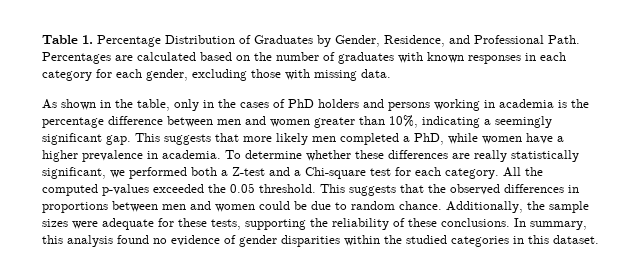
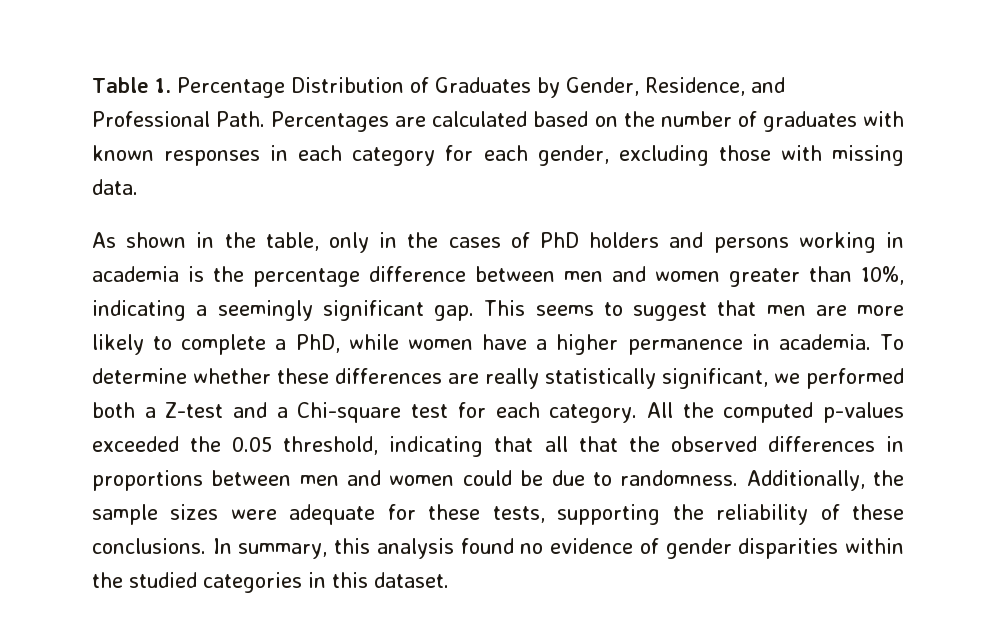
- This suggests that more likely men completed a PhD, while women have a higher prevalence in academia.
+ This seems to suggest that men are more likely to complete a PhD, while women have a higher permanence in academia.
- All the computed p-values exceeded the 0.05 threshold. This suggests that the observed differences in proportions between men and women could be due to random chance.
+ All the computed p-values exceeded the 0.05 threshold, indicating that all that the observed differences in proportions between men and women could be due to randomness.

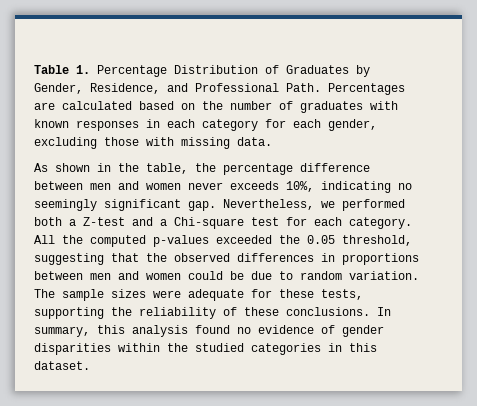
- As shown in the table, only in the cases of PhD holders and persons working in academia is the percentage difference between men and women greater than 10%, indicating a seemingly significant gap.
+ As shown in the table, the percentage difference between men and women never exceeds 10%, indicating no seemingly significant gap.
- This seems to suggest that men are more likely to complete a PhD, while women have a higher permanence in academia. To determine whether these differences are really statistically significant, we performed both a Z-test and a Chi-square test for each category.
+ Nevertheless, we performed both a Z-test and a Chi-square test for each category.
- All the computed p-values exceeded the 0.05 threshold, indicating that all that the observed differences in proportions between men and women could be due to randomness. Additionally, the sample sizes were adequate for these tests, supporting the reliability of these conclusions.
+ All the computed p-values exceeded the 0.05 threshold, suggesting that the observed differences in proportions between men and women could be due to random variation. The sample sizes were adequate for these tests, supporting the reliability of these conclusions.

